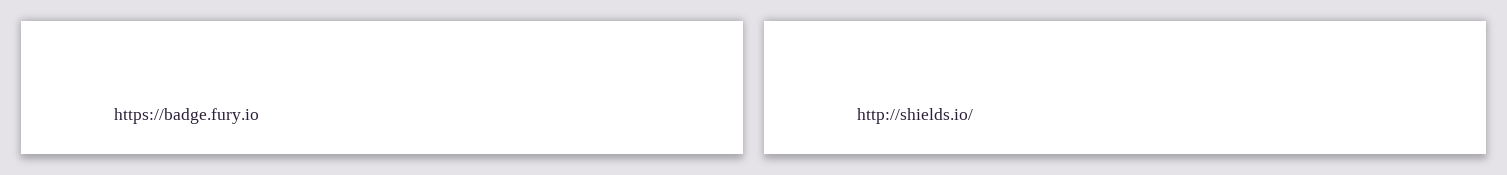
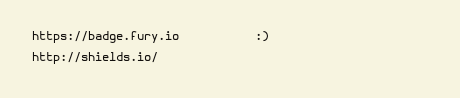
+ :)

